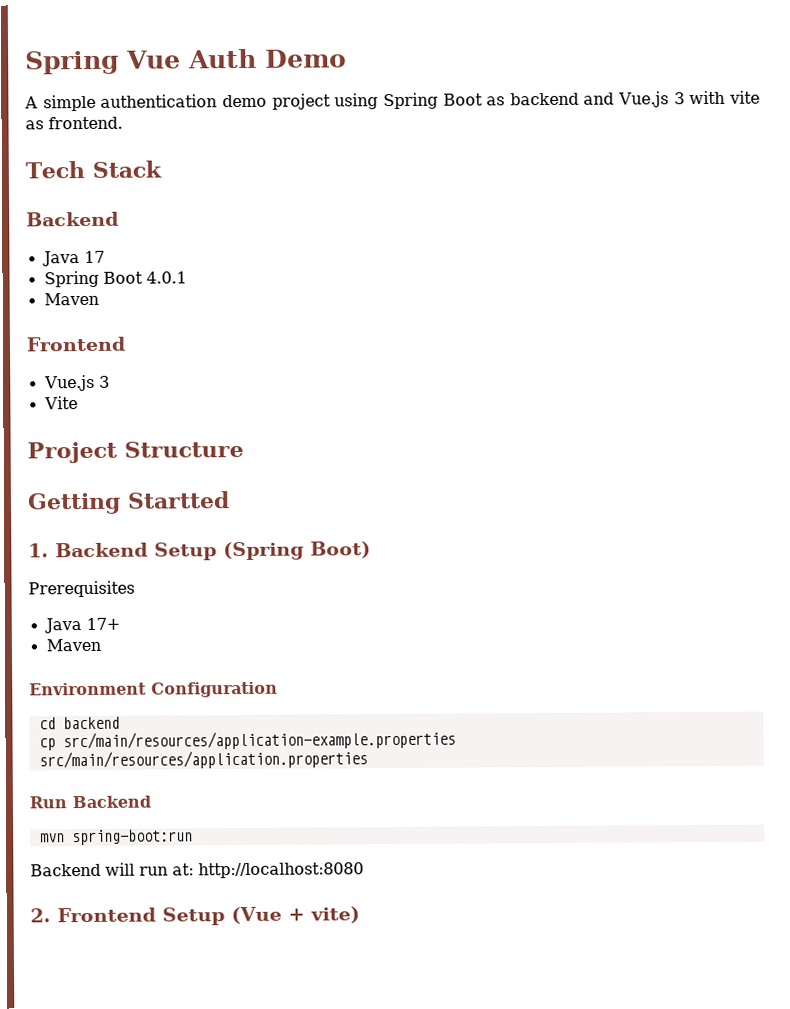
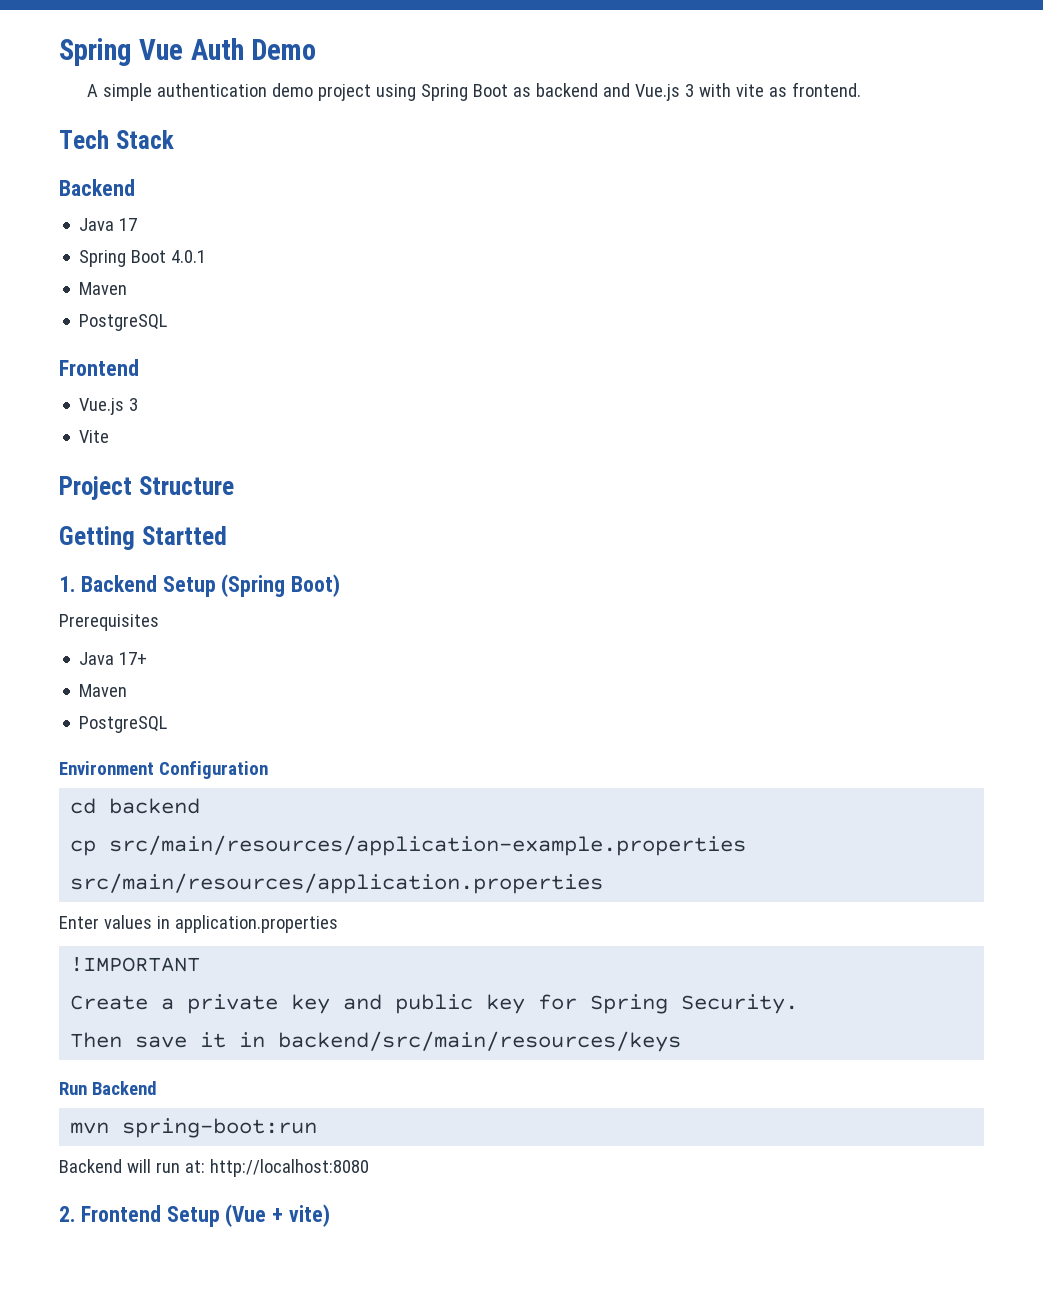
  Spring Boot 4.0.1
  Maven
+ PostgreSQL
  Java 17+
  Maven
+ PostgreSQL
+ Enter values in application.properties
+ !IMPORTANT
+ Create a private key and public key for Spring Security.
+ Then save it in backend/src/main/resources/keys

